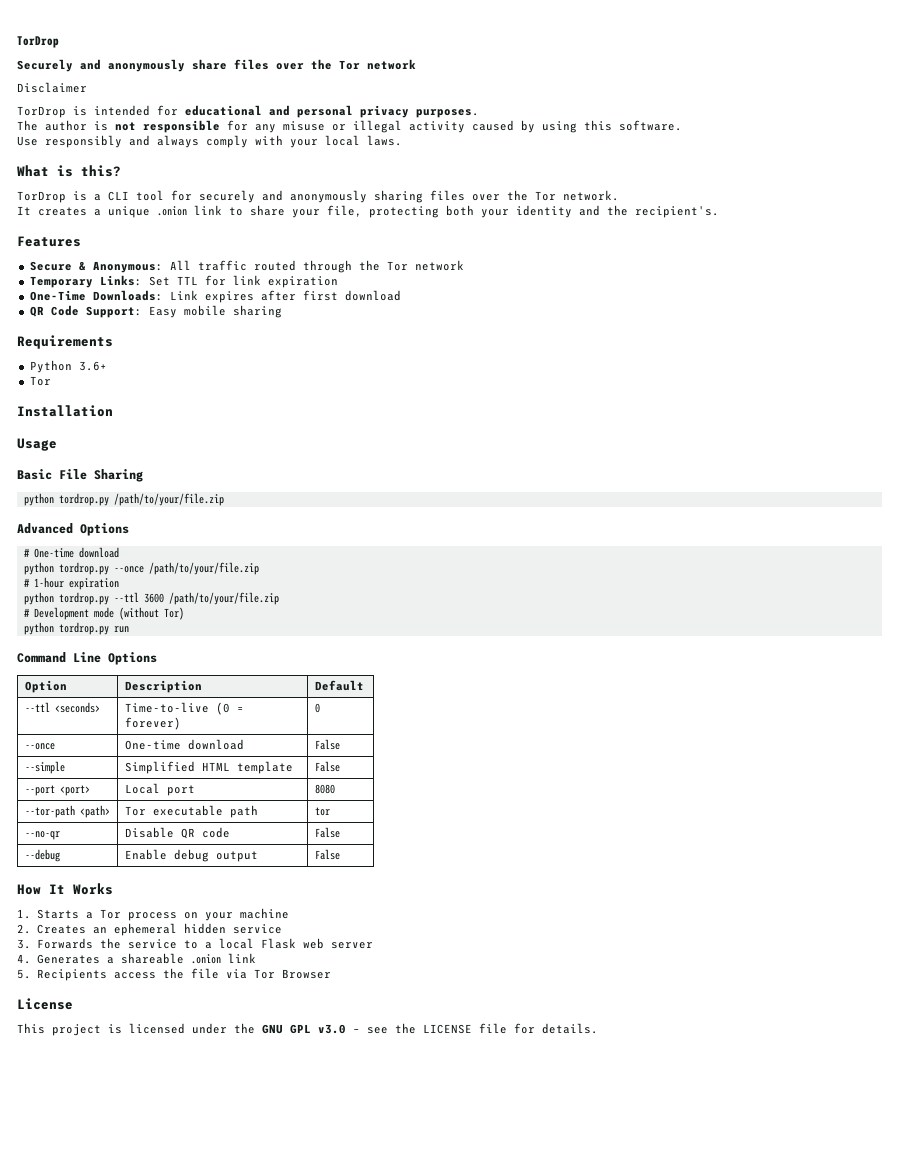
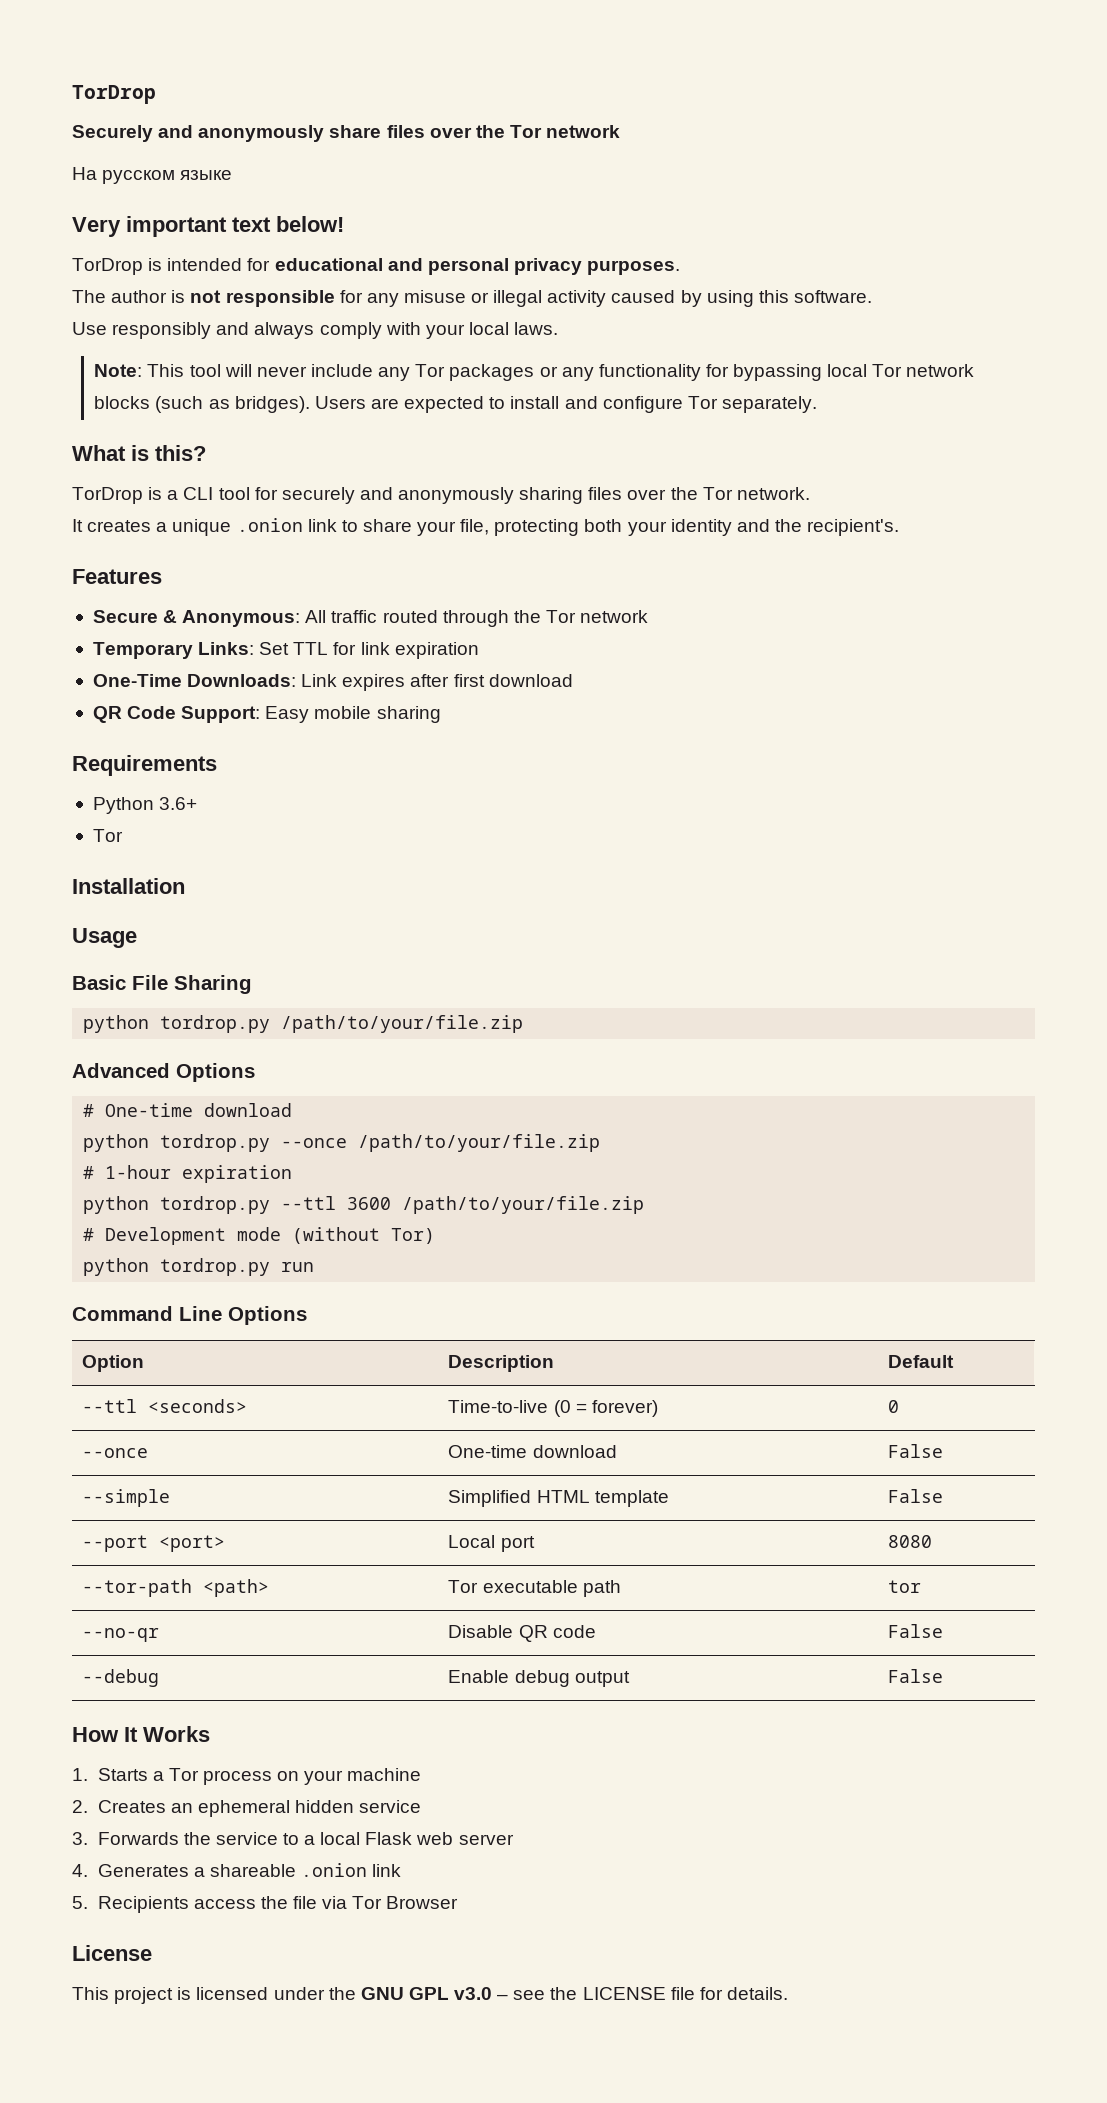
- Disclaimer
+ На русском языке
+ Very important text below!
+ Note: This tool will never include any Tor packages or any functionality for bypassing local Tor network blocks (such as bridges). Users are expected to install and configure Tor separately.

